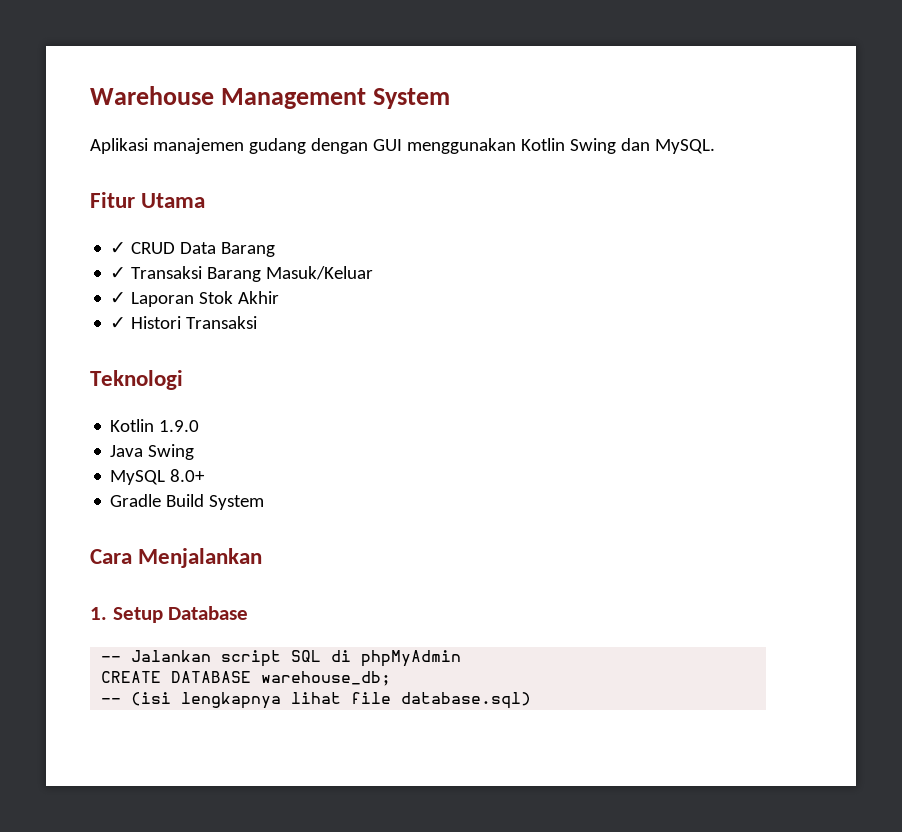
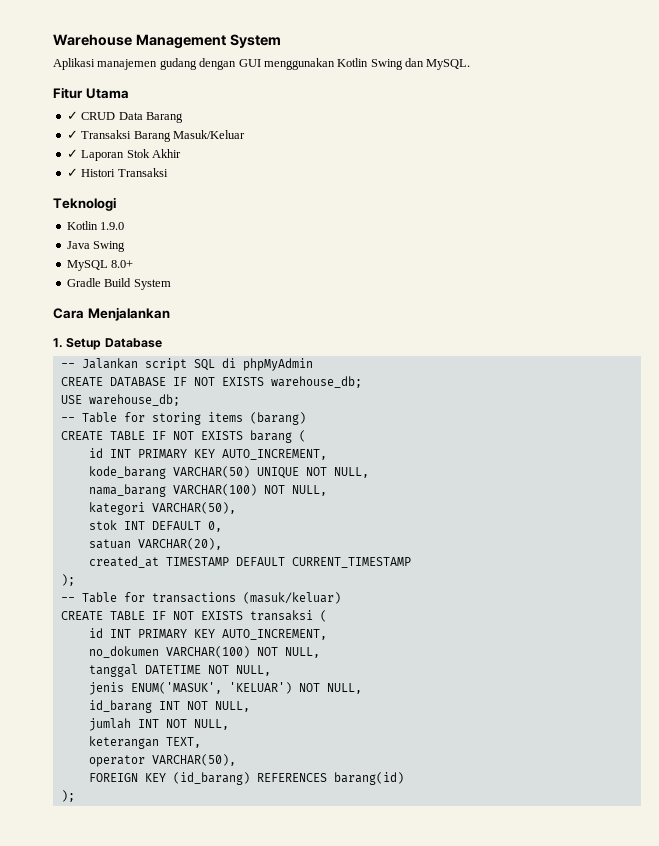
- CREATE DATABASE warehouse_db;
- -- (isi lengkapnya lihat file database.sql)
+ CREATE DATABASE IF NOT EXISTS warehouse_db;
+ USE warehouse_db;
+ -- Table for storing items (barang)
+ CREATE TABLE IF NOT EXISTS barang (
+ id INT PRIMARY KEY AUTO_INCREMENT,
+ kode_barang VARCHAR(50) UNIQUE NOT NULL,
+ nama_barang VARCHAR(100) NOT NULL,
+ kategori VARCHAR(50),
+ stok INT DEFAULT 0,
+ satuan VARCHAR(20),
+ created_at TIMESTAMP DEFAULT CURRENT_TIMESTAMP
+ );
+ -- Table for transactions (masuk/keluar)
+ CREATE TABLE IF NOT EXISTS transaksi (
+ id INT PRIMARY KEY AUTO_INCREMENT,
+ no_dokumen VARCHAR(100) NOT NULL,
+ tanggal DATETIME NOT NULL,
+ jenis ENUM('MASUK', 'KELUAR') NOT NULL,
+ id_barang INT NOT NULL,
+ jumlah INT NOT NULL,
+ keterangan TEXT,
+ operator VARCHAR(50),
+ FOREIGN KEY (id_barang) REFERENCES barang(id)
+ );

